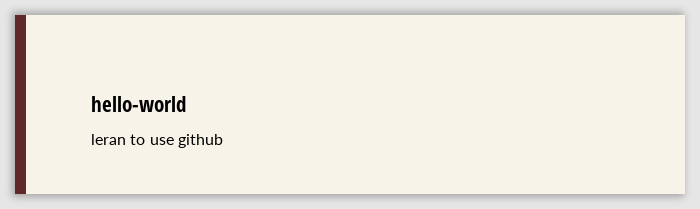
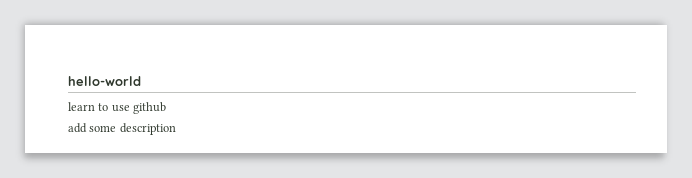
- leran to use github
+ learn to use github
+ add some description

